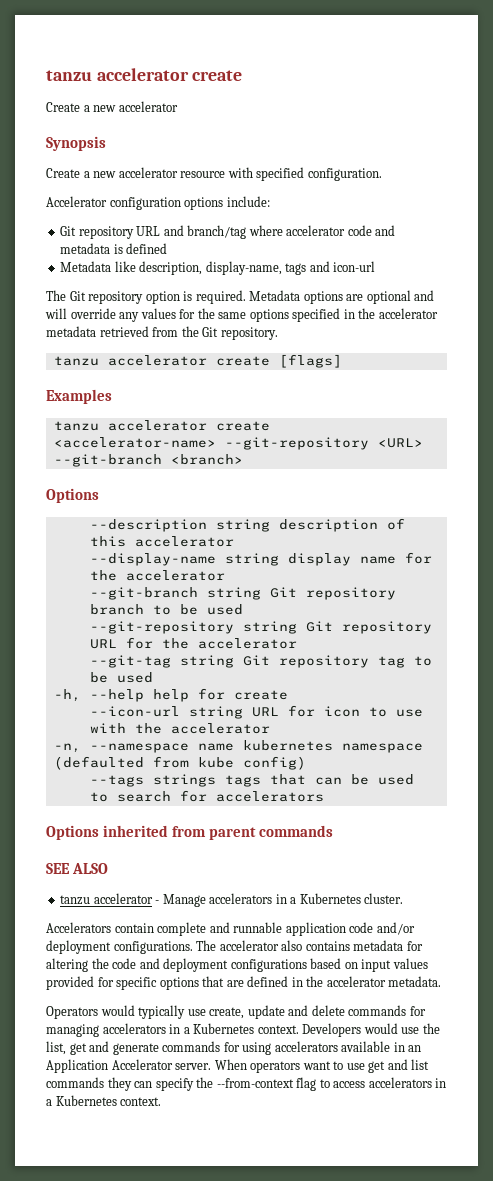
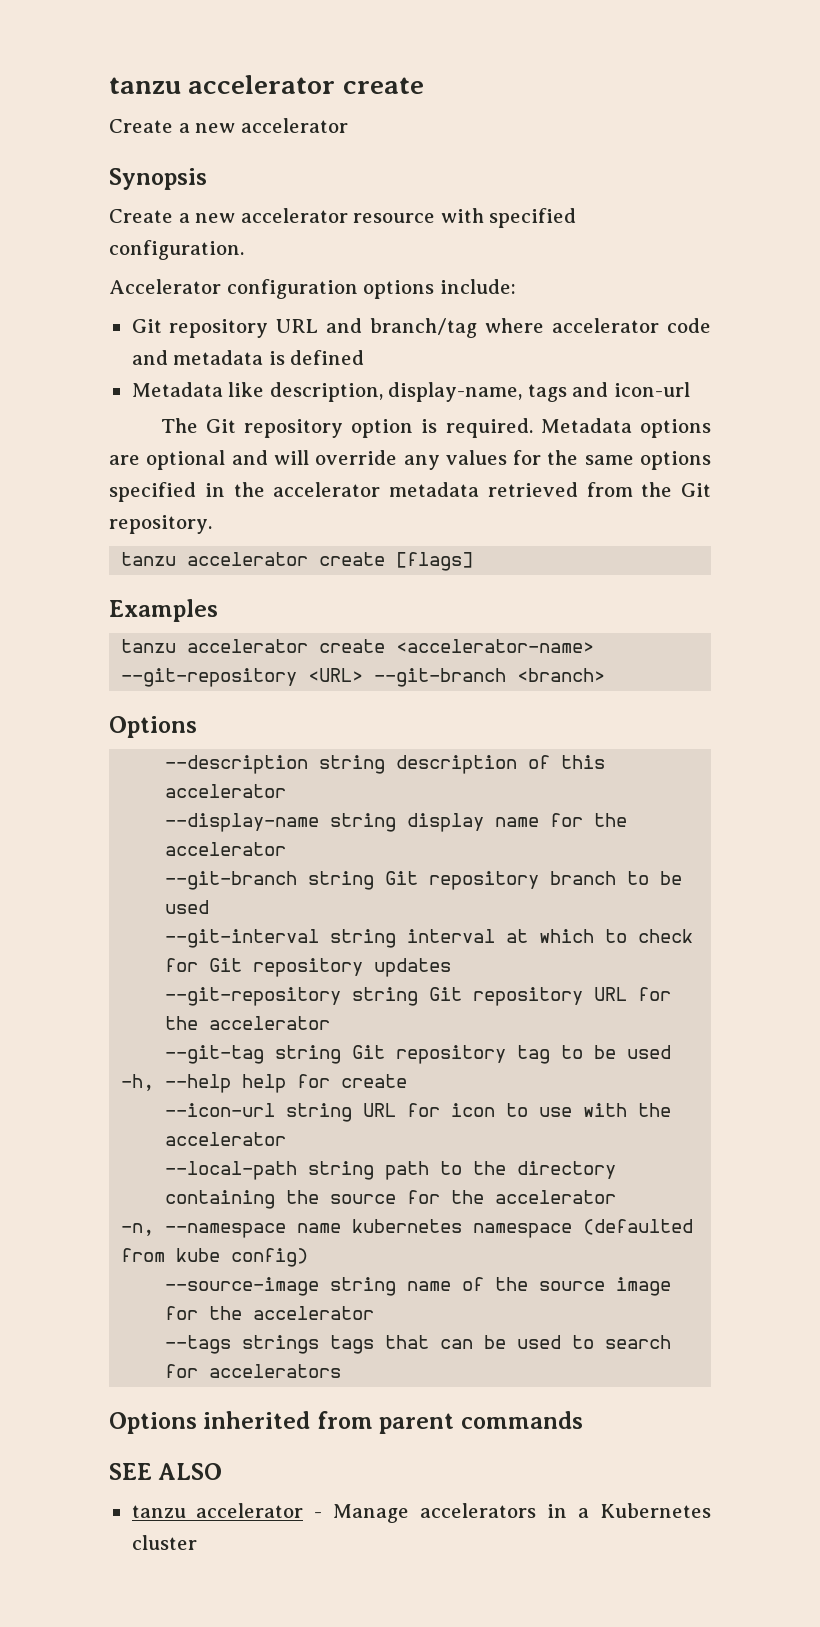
+ --git-interval string interval at which to check for Git repository updates
+ --local-path string path to the directory containing the source for the accelerator
+ --source-image string name of the source image for the accelerator
- tanzu accelerator - Manage accelerators in a Kubernetes cluster.
- Accelerators contain complete and runnable application code and/or deployment configurations. The accelerator also contains metadata for altering the code and deployment configurations based on input values provided for specific options that are defined in the accelerator metadata.
- Operators would typically use create, update and delete commands for managing accelerators in a Kubernetes context. Developers would use the list, get and generate commands for using accelerators available in an Application Accelerator server. When operators want to use get and list commands they can specify the --from-context flag to access accelerators in a Kubernetes context.
+ tanzu accelerator - Manage accelerators in a Kubernetes cluster

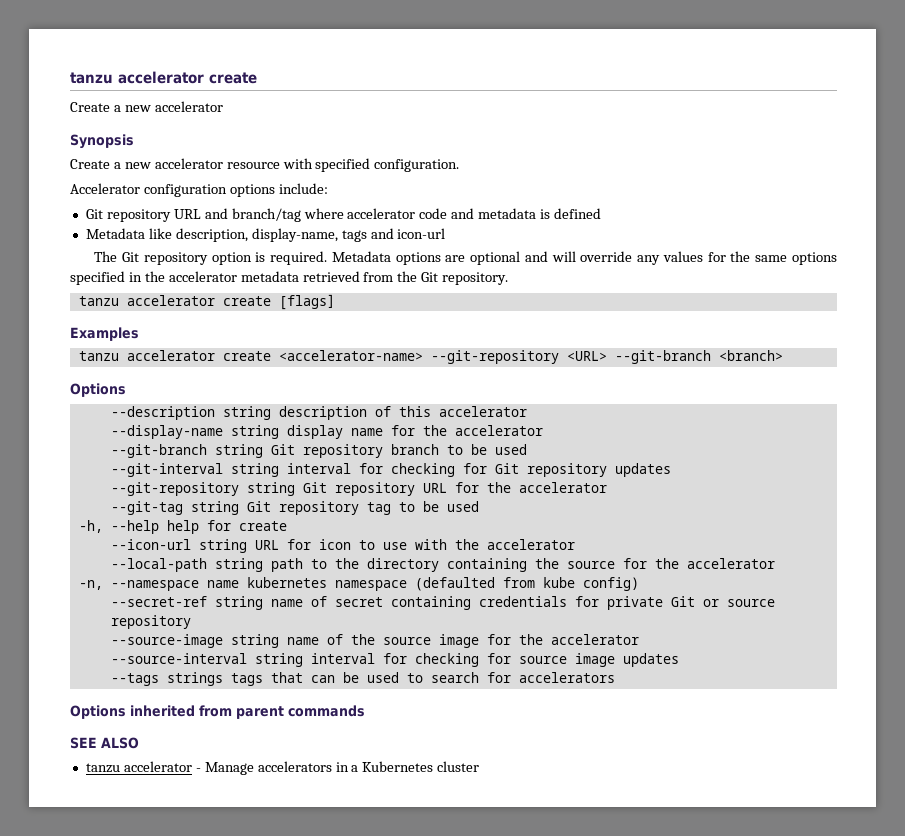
- --git-interval string interval at which to check for Git repository updates
+ --git-interval string interval for checking for Git repository updates
+ --secret-ref string name of secret containing credentials for private Git or source repository
+ --source-interval string interval for checking for source image updates

